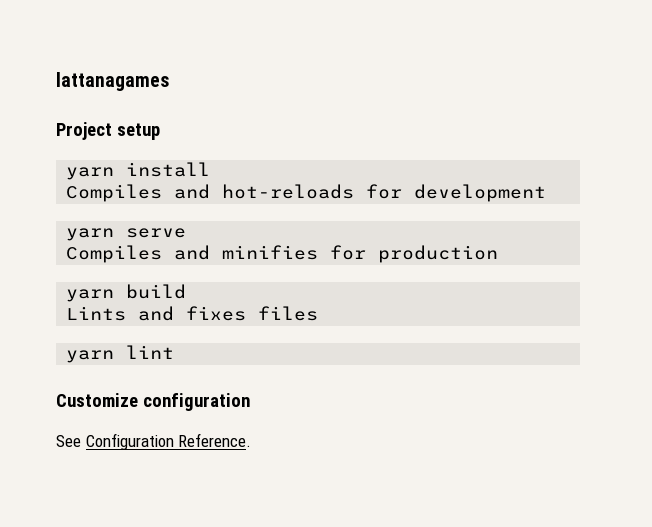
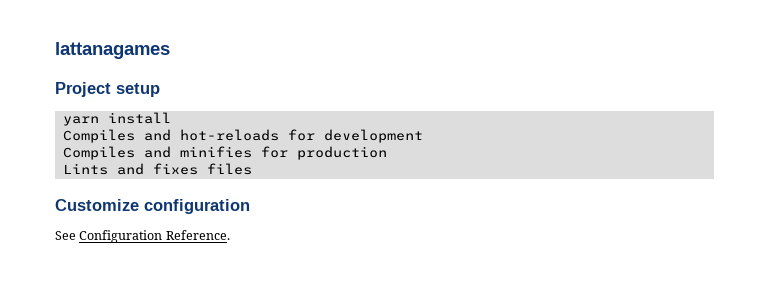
- yarn serve
- yarn build
- yarn lint

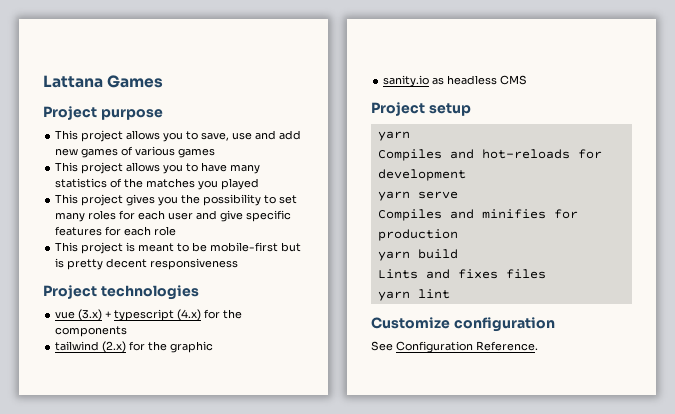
- lattanagames
+ Lattana Games
+ Project purpose
+ This project allows you to save, use and add new games of various games
+ This project allows you to have many statistics of the matches you played
+ This project gives you the possibility to set many roles for each user and give specific features for each role
+ This project is meant to be mobile-first but is pretty decent responsiveness
+ Project technologies
+ vue (3.x) + typescript (4.x) for the components
+ tailwind (2.x) for the graphic
+ sanity.io as headless CMS
  Project setup
- yarn install
+ yarn
+ yarn serve
+ yarn build
+ yarn lint

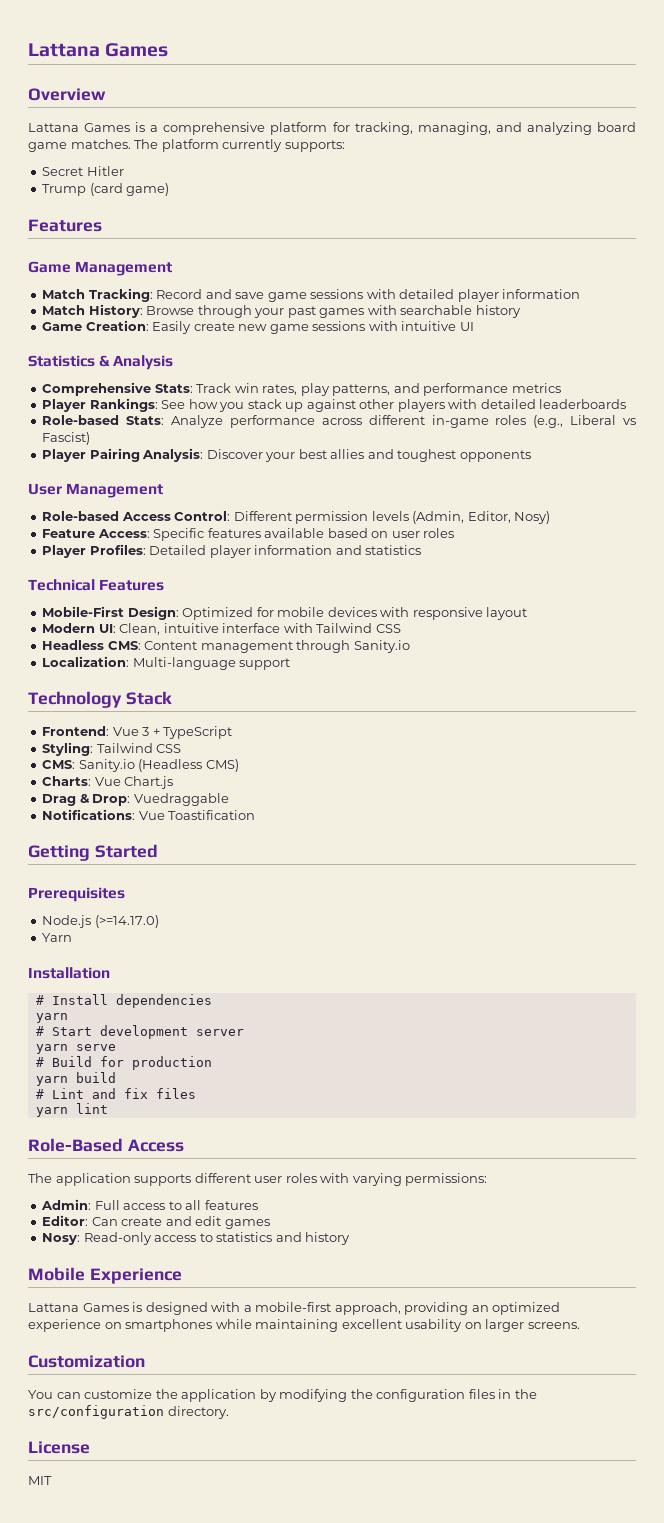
- Project purpose
- This project allows you to save, use and add new games of various games
- This project allows you to have many statistics of the matches you played
- This project gives you the possibility to set many roles for each user and give specific features for each role
- This project is meant to be mobile-first but is pretty decent responsiveness
- Project technologies
- vue (3.x) + typescript (4.x) for the components
- tailwind (2.x) for the graphic
- sanity.io as headless CMS
- Project setup
+ Overview
+ Lattana Games is a comprehensive platform for tracking, managing, and analyzing board game matches. The platform currently supports:
+ Secret Hitler
+ Trump (card game)
+ Features
+ Game Management
+ Match Tracking: Record and save game sessions with detailed player information
+ Match History: Browse through your past games with searchable history
+ Game Creation: Easily create new game sessions with intuitive UI
+ Statistics & Analysis
+ Comprehensive Stats: Track win rates, play patterns, and performance metrics
+ Player Rankings: See how you stack up against other players with detailed leaderboards
+ Role-based Stats: Analyze performance across different in-game roles (e.g., Liberal vs Fascist)
+ Player Pairing Analysis: Discover your best allies and toughest opponents
+ User Management
+ Role-based Access Control: Different permission levels (Admin, Editor, Nosy)
+ Feature Access: Specific features available based on user roles
+ Player Profiles: Detailed player information and statistics
+ Technical Features
+ Mobile-First Design: Optimized for mobile devices with responsive layout
+ Modern UI: Clean, intuitive interface with Tailwind CSS
+ Headless CMS: Content management through Sanity.io
+ Localization: Multi-language support
+ Technology Stack
+ Frontend: Vue 3 + TypeScript
+ Styling: Tailwind CSS
+ CMS: Sanity.io (Headless CMS)
+ Charts: Vue Chart.js
+ Drag & Drop: Vuedraggable
+ Notifications: Vue Toastification
+ Getting Started
+ Prerequisites
+ Node.js (>=14.17.0)
+ Yarn
+ Installation
+ # Install dependencies
  yarn
- Compiles and hot-reloads for development
+ # Start development server
- Compiles and minifies for production
+ # Build for production
- Lints and fixes files
+ # Lint and fix files
- Customize configuration
- See Configuration Reference.
+ Role-Based Access
+ The application supports different user roles with varying permissions:
+ Admin: Full access to all features
+ Editor: Can create and edit games
+ Nosy: Read-only access to statistics and history
+ Mobile Experience
+ Lattana Games is designed with a mobile-first approach, providing an optimized experience on smartphones while maintaining excellent usability on larger screens.
+ Customization
+ You can customize the application by modifying the configuration files in the src/configuration directory.
+ License
+ MIT

